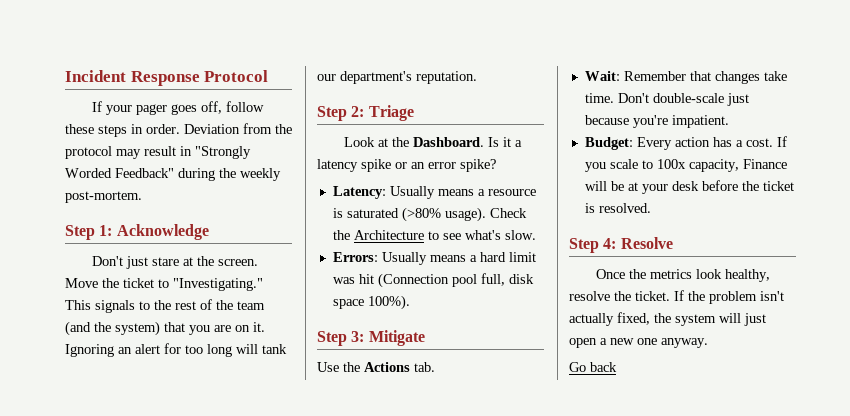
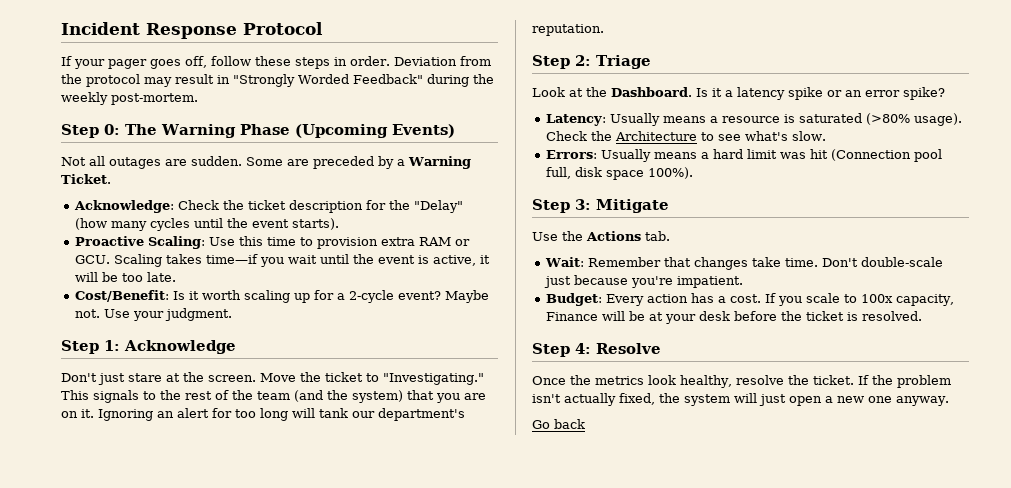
+ Step 0: The Warning Phase (Upcoming Events)
+ Not all outages are sudden. Some are preceded by a Warning Ticket.
+ Acknowledge: Check the ticket description for the "Delay" (how many cycles until the event starts).
+ Proactive Scaling: Use this time to provision extra RAM or GCU. Scaling takes time—if you wait until the event is active, it will be too late.
+ Cost/Benefit: Is it worth scaling up for a 2-cycle event? Maybe not. Use your judgment.

